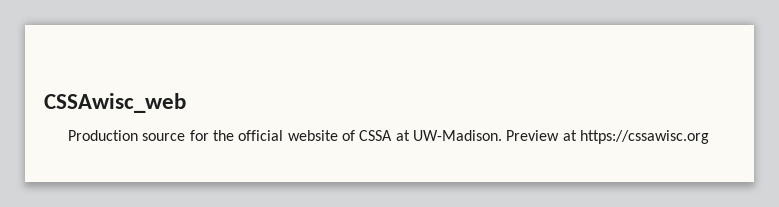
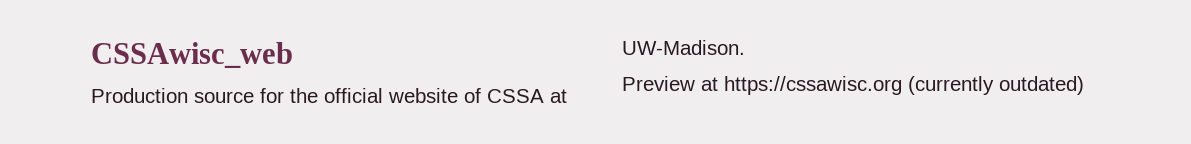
- Production source for the official website of CSSA at UW-Madison. Preview at https://cssawisc.org
+ Production source for the official website of CSSA at UW-Madison.
+ Preview at https://cssawisc.org (currently outdated)

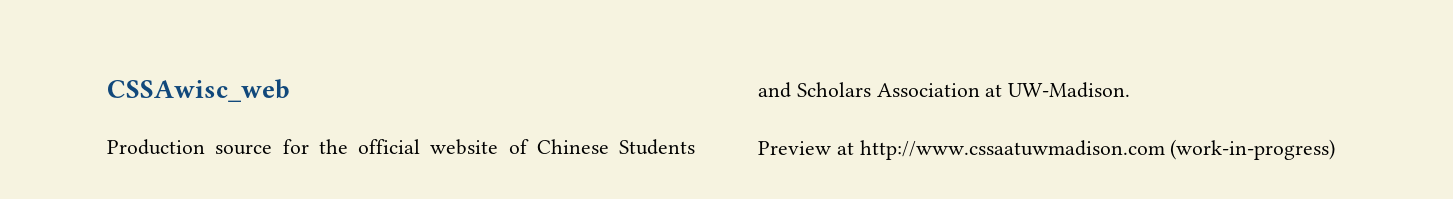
- Production source for the official website of CSSA at UW-Madison.
+ Production source for the official website of Chinese Students and Scholars Association at UW-Madison.
- Preview at https://cssawisc.org (currently outdated)
+ Preview at http://www.cssaatuwmadison.com (work-in-progress)

